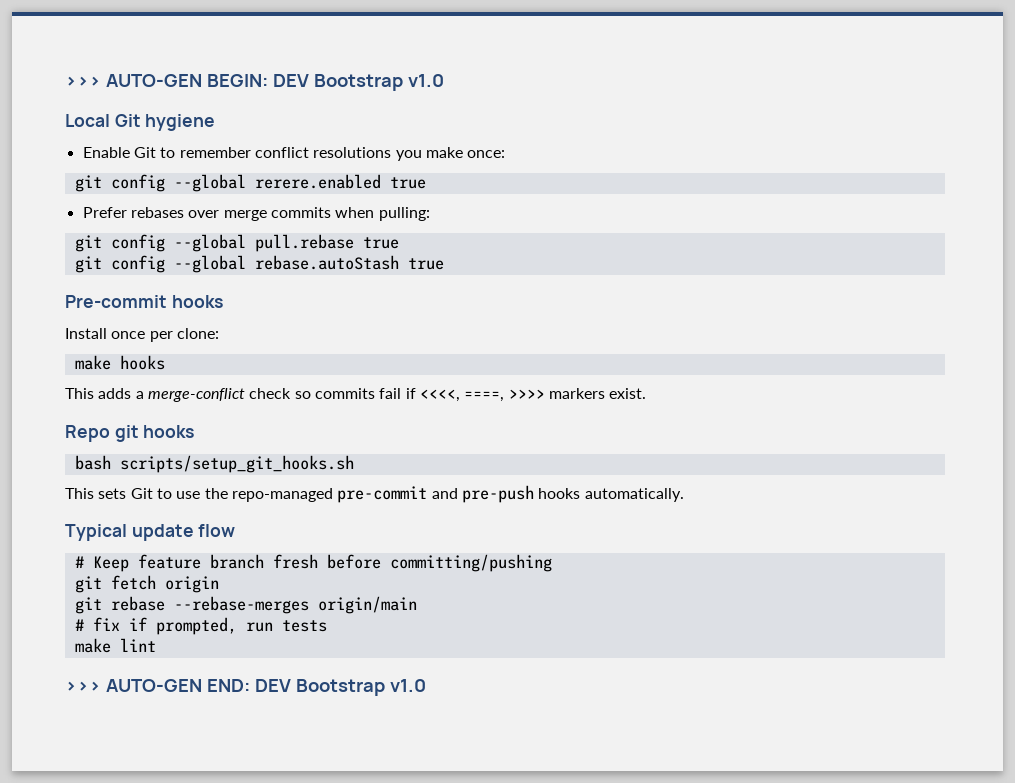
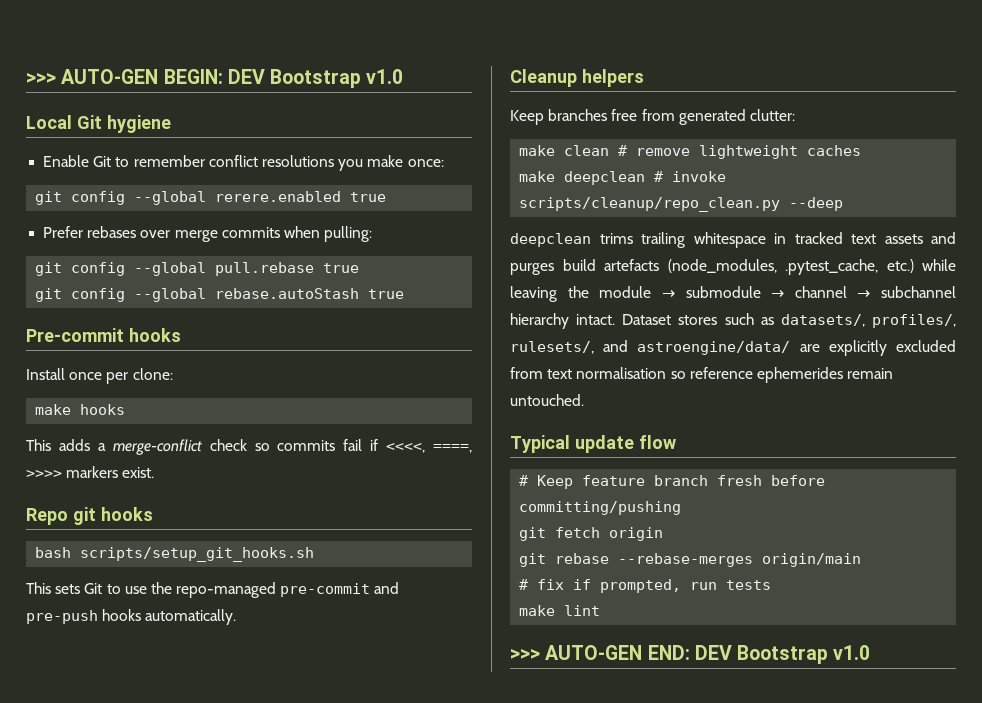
+ Cleanup helpers
+ Keep branches free from generated clutter:
+ make clean # remove lightweight caches
+ make deepclean # invoke scripts/cleanup/repo_clean.py --deep
+ deepclean trims trailing whitespace in tracked text assets and purges build artefacts (node_modules, .pytest_cache, etc.) while leaving the module → submodule → channel → subchannel hierarchy intact. Dataset stores such as datasets/, profiles/, rulesets/, and astroengine/data/ are explicitly excluded from text normalisation so reference ephemerides remain untouched.

